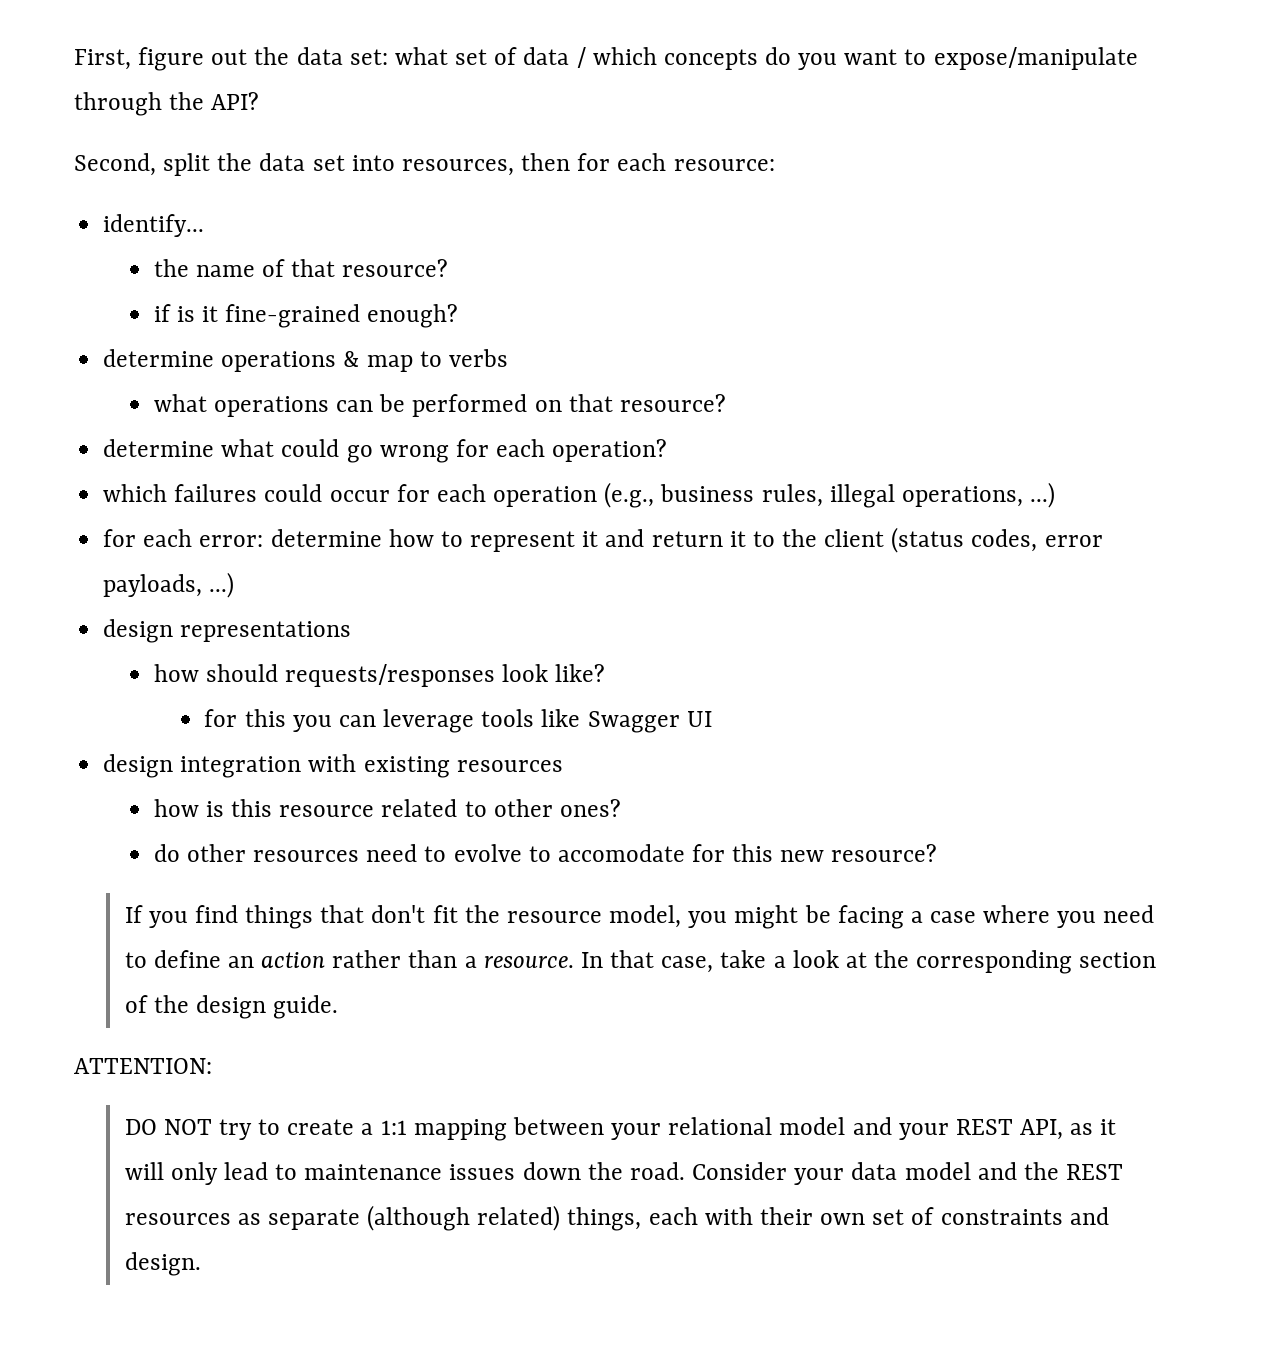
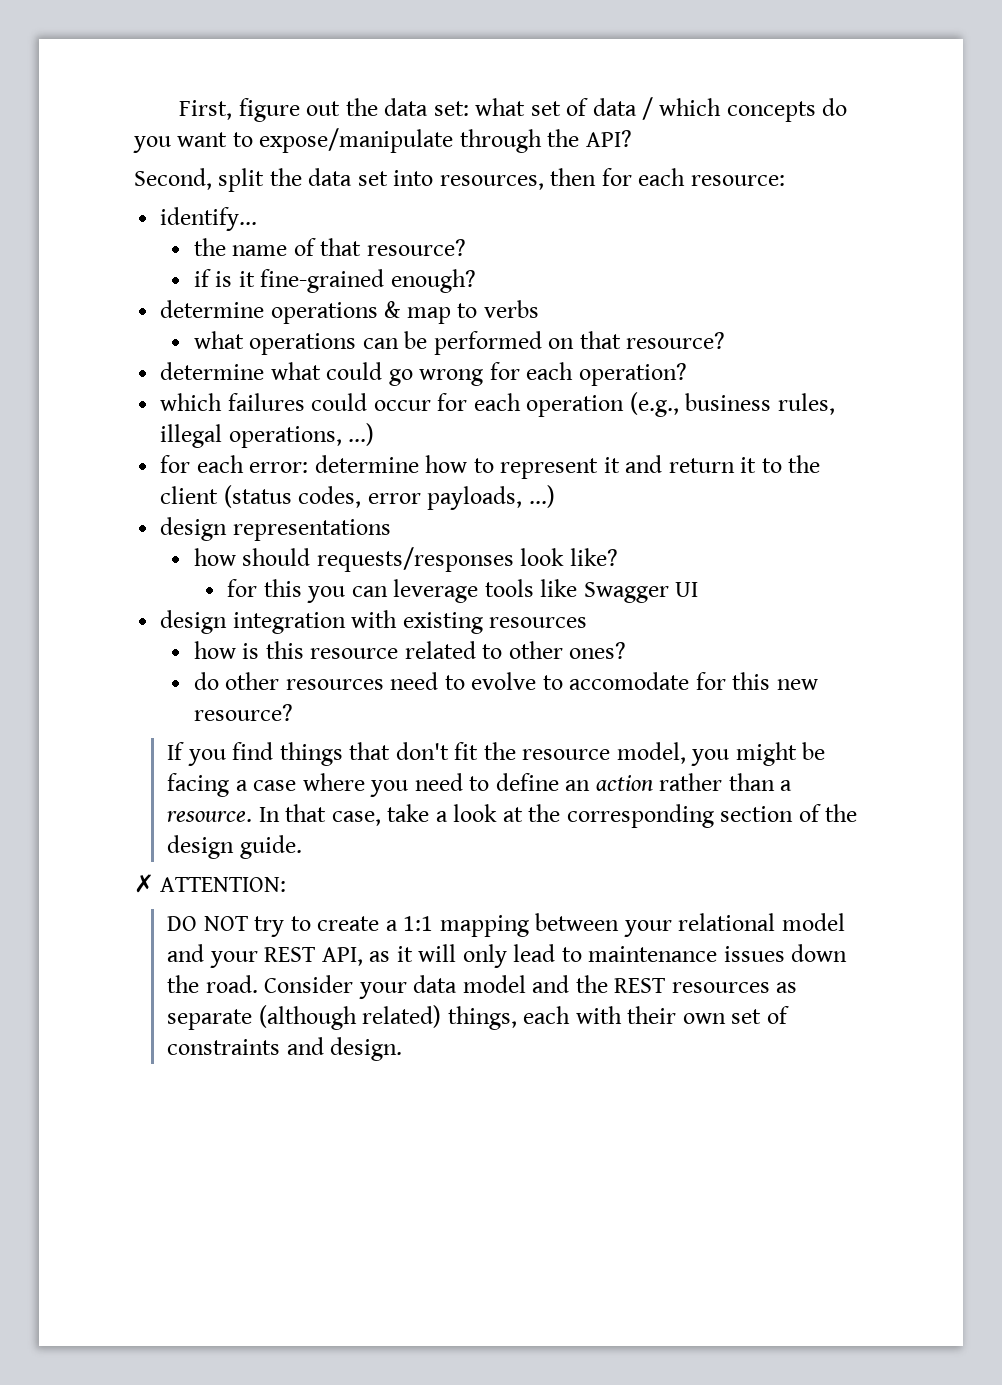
- ATTENTION:
+ ✗ ATTENTION:

